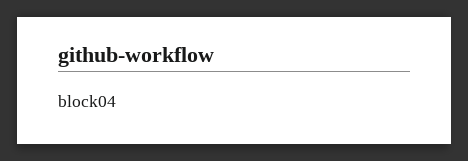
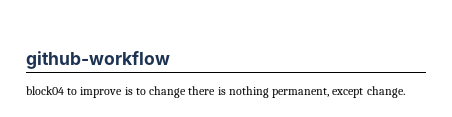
- block04
+ block04 to improve is to change there is nothing permanent, except change.

